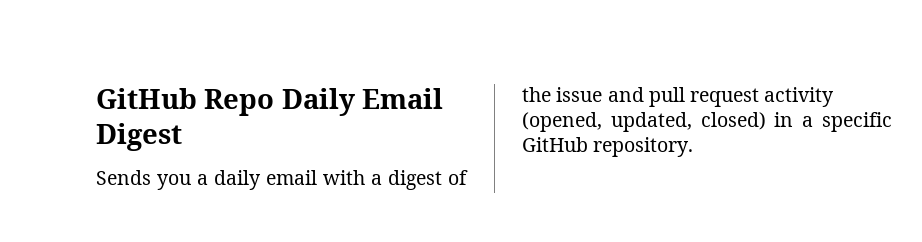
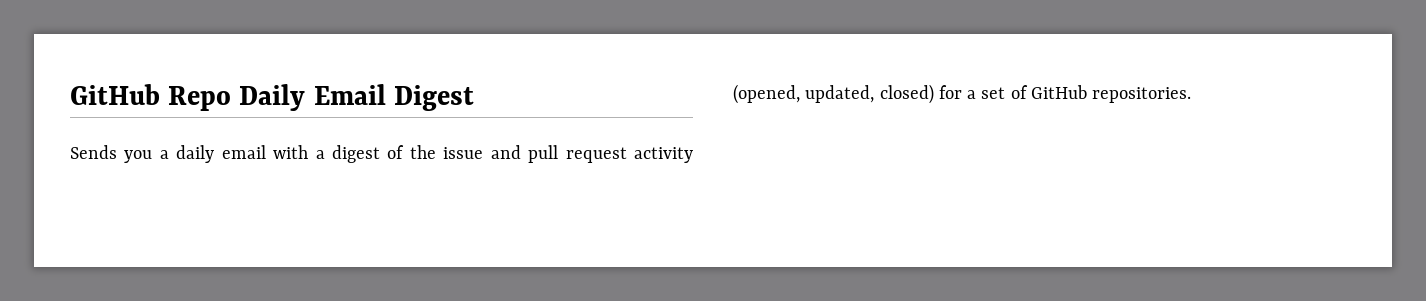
- Sends you a daily email with a digest of the issue and pull request activity (opened, updated, closed) in a specific GitHub repository.
+ Sends you a daily email with a digest of the issue and pull request activity (opened, updated, closed) for a set of GitHub repositories.

